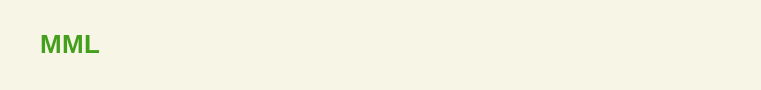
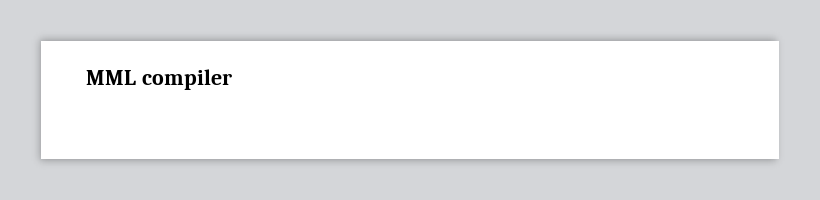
- MML
+ MML compiler

